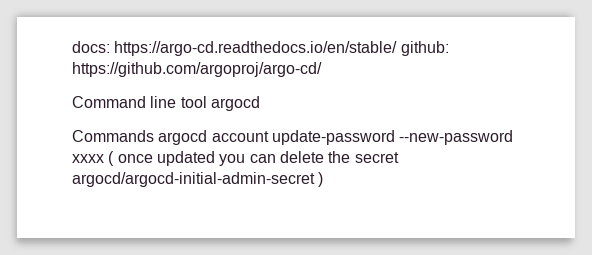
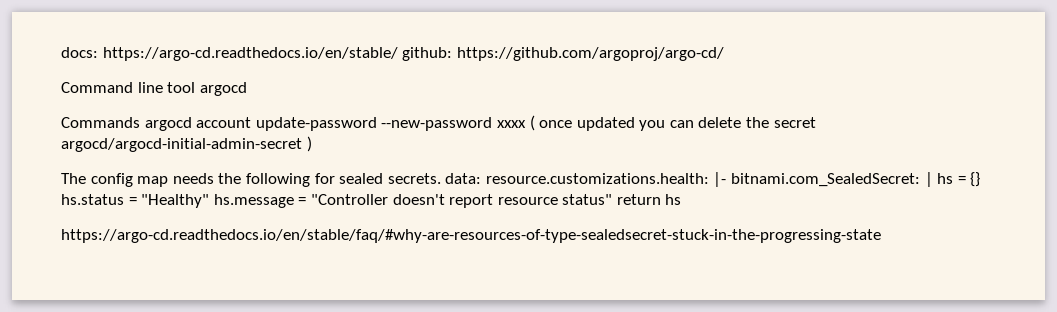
+ The config map needs the following for sealed secrets. data: resource.customizations.health: |- bitnami.com_SealedSecret: | hs = {} hs.status = "Healthy" hs.message = "Controller doesn't report resource status" return hs
+ https://argo-cd.readthedocs.io/en/stable/faq/#why-are-resources-of-type-sealedsecret-stuck-in-the-progressing-state

